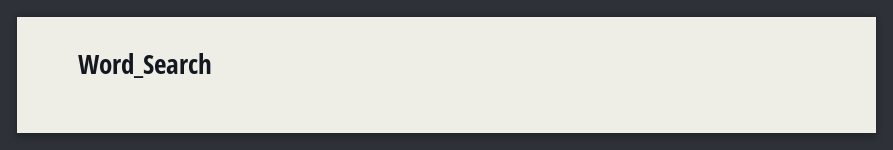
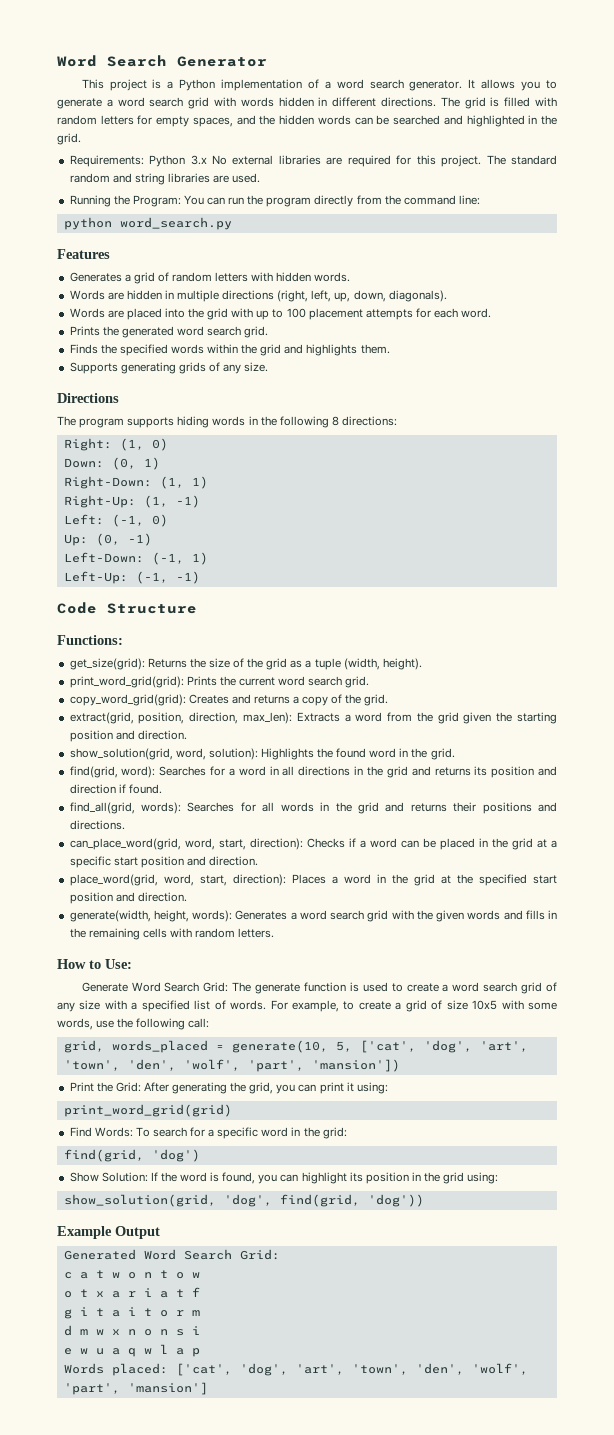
- Word_Search
+ Word Search Generator
+ This project is a Python implementation of a word search generator. It allows you to generate a word search grid with words hidden in different directions. The grid is filled with random letters for empty spaces, and the hidden words can be searched and highlighted in the grid.
+ Requirements: Python 3.x No external libraries are required for this project. The standard random and string libraries are used.
+ Running the Program: You can run the program directly from the command line:
+ python word_search.py
+ Features
+ Generates a grid of random letters with hidden words.
+ Words are hidden in multiple directions (right, left, up, down, diagonals).
+ Words are placed into the grid with up to 100 placement attempts for each word.
+ Prints the generated word search grid.
+ Finds the specified words within the grid and highlights them.
+ Supports generating grids of any size.
+ Directions
+ The program supports hiding words in the following 8 directions:
+ Right: (1, 0)
+ Down: (0, 1)
+ Right-Down: (1, 1)
+ Right-Up: (1, -1)
+ Left: (-1, 0)
+ Up: (0, -1)
+ Left-Down: (-1, 1)
+ Left-Up: (-1, -1)
+ Code Structure
+ Functions:
+ get_size(grid): Returns the size of the grid as a tuple (width, height).
+ print_word_grid(grid): Prints the current word search grid.
+ copy_word_grid(grid): Creates and returns a copy of the grid.
+ extract(grid, position, direction, max_len): Extracts a word from the grid given the starting position and direction.
+ show_solution(grid, word, solution): Highlights the found word in the grid.
+ find(grid, word): Searches for a word in all directions in the grid and returns its position and direction if found.
+ find_all(grid, words): Searches for all words in the grid and returns their positions and directions.
+ can_place_word(grid, word, start, direction): Checks if a word can be placed in the grid at a specific start position and direction.
+ place_word(grid, word, start, direction): Places a word in the grid at the specified start position and direction.
+ generate(width, height, words): Generates a word search grid with the given words and fills in the remaining cells with random letters.
+ How to Use:
+ Generate Word Search Grid: The generate function is used to create a word search grid of any size with a specified list of words. For example, to create a grid of size 10x5 with some words, use the following call:
+ grid, words_placed = generate(10, 5, ['cat', 'dog', 'art', 'town', 'den', 'wolf', 'part', 'mansion'])
+ Print the Grid: After generating the grid, you can print it using:
+ print_word_grid(grid)
+ Find Words: To search for a specific word in the grid:
+ find(grid, 'dog')
+ Show Solution: If the word is found, you can highlight its position in the grid using:
+ show_solution(grid, 'dog', find(grid, 'dog'))
+ Example Output
+ Generated Word Search Grid:
+ c a t w o n t o w
+ o t x a r i a t f
+ g i t a i t o r m
+ d m w x n o n s i
+ e w u a q w l a p
+ Words placed: ['cat', 'dog', 'art', 'town', 'den', 'wolf', 'part', 'mansion']

